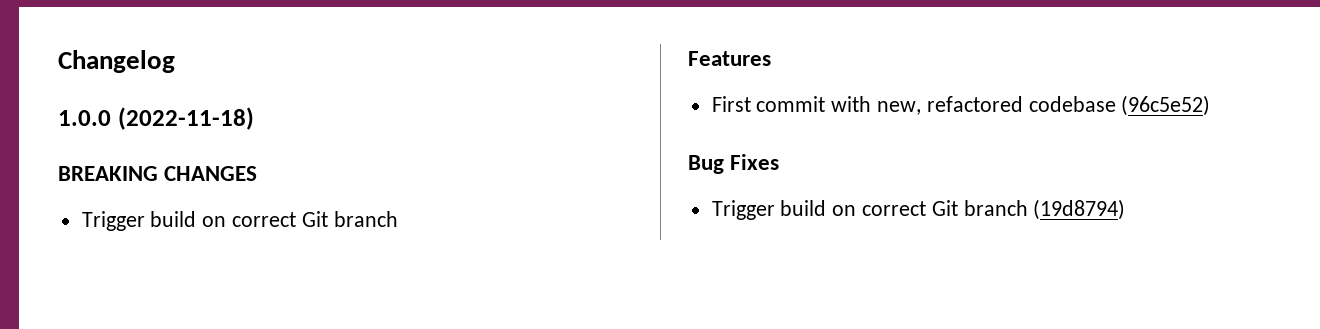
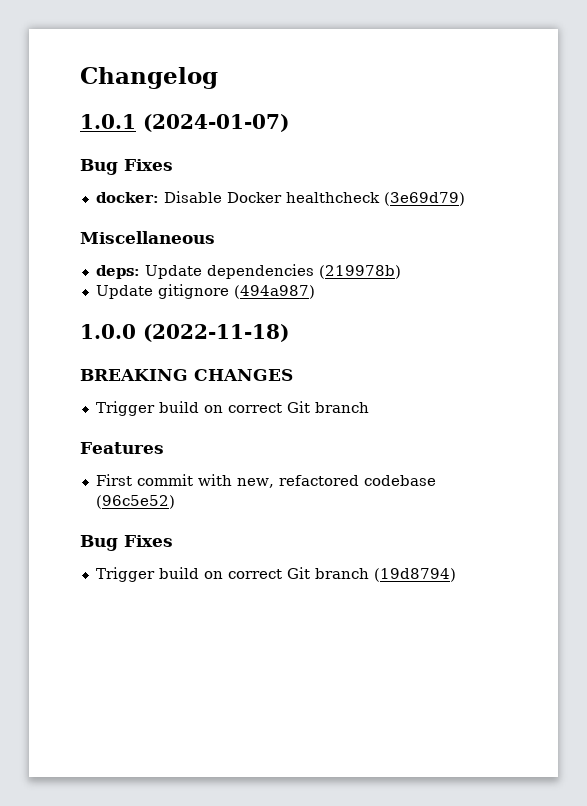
+ 1.0.1 (2024-01-07)
+ Bug Fixes
+ docker: Disable Docker healthcheck (3e69d79)
+ Miscellaneous
+ deps: Update dependencies (219978b)
+ Update gitignore (494a987)

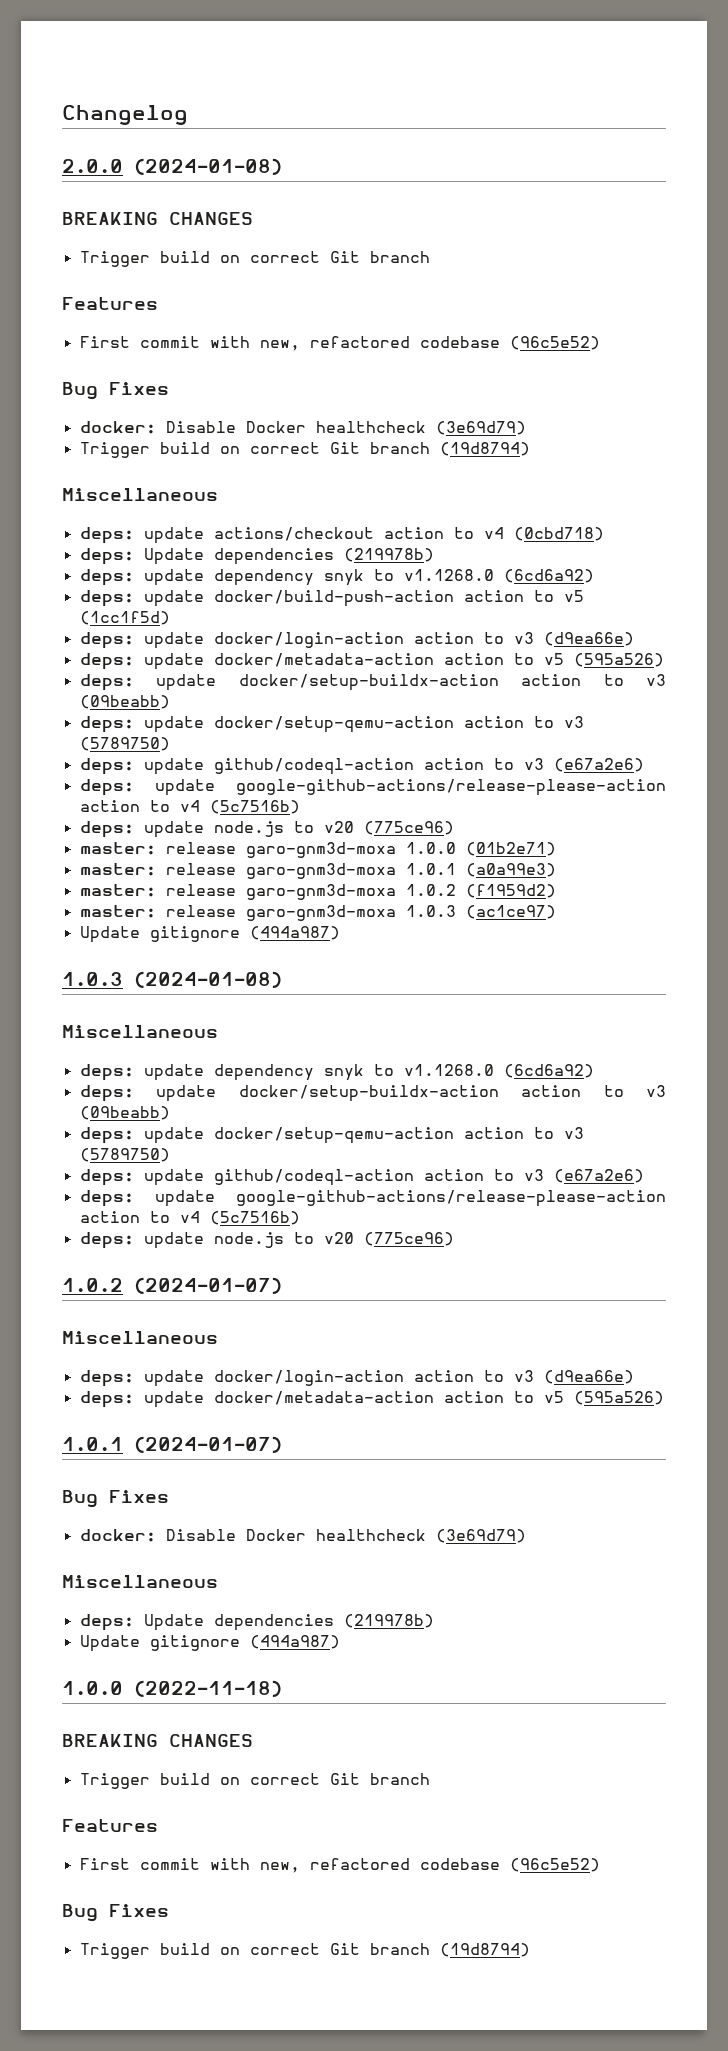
+ 2.0.0 (2024-01-08)
+ BREAKING CHANGES
+ Trigger build on correct Git branch
+ Features
+ First commit with new, refactored codebase (96c5e52)
+ Bug Fixes
+ docker: Disable Docker healthcheck (3e69d79)
+ Trigger build on correct Git branch (19d8794)
+ Miscellaneous
+ deps: update actions/checkout action to v4 (0cbd718)
+ deps: Update dependencies (219978b)
+ deps: update dependency snyk to v1.1268.0 (6cd6a92)
+ deps: update docker/build-push-action action to v5 (1cc1f5d)
+ deps: update docker/login-action action to v3 (d9ea66e)
+ deps: update docker/metadata-action action to v5 (595a526)
+ deps: update docker/setup-buildx-action action to v3 (09beabb)
+ deps: update docker/setup-qemu-action action to v3 (5789750)
+ deps: update github/codeql-action action to v3 (e67a2e6)
+ deps: update google-github-actions/release-please-action action to v4 (5c7516b)
+ deps: update node.js to v20 (775ce96)
+ master: release garo-gnm3d-moxa 1.0.0 (01b2e71)
+ master: release garo-gnm3d-moxa 1.0.1 (a0a99e3)
+ master: release garo-gnm3d-moxa 1.0.2 (f1959d2)
+ master: release garo-gnm3d-moxa 1.0.3 (ac1ce97)
+ Update gitignore (494a987)
+ 1.0.3 (2024-01-08)
+ Miscellaneous
+ deps: update dependency snyk to v1.1268.0 (6cd6a92)
+ deps: update docker/setup-buildx-action action to v3 (09beabb)
+ deps: update docker/setup-qemu-action action to v3 (5789750)
+ deps: update github/codeql-action action to v3 (e67a2e6)
+ deps: update google-github-actions/release-please-action action to v4 (5c7516b)
+ deps: update node.js to v20 (775ce96)
+ 1.0.2 (2024-01-07)
+ Miscellaneous
+ deps: update docker/login-action action to v3 (d9ea66e)
+ deps: update docker/metadata-action action to v5 (595a526)

